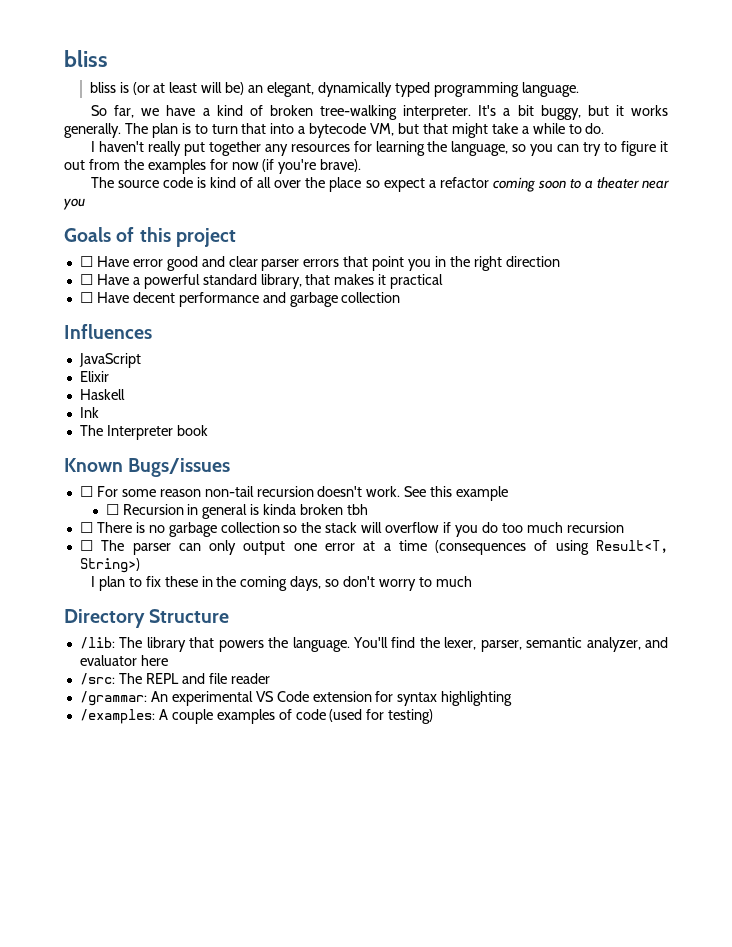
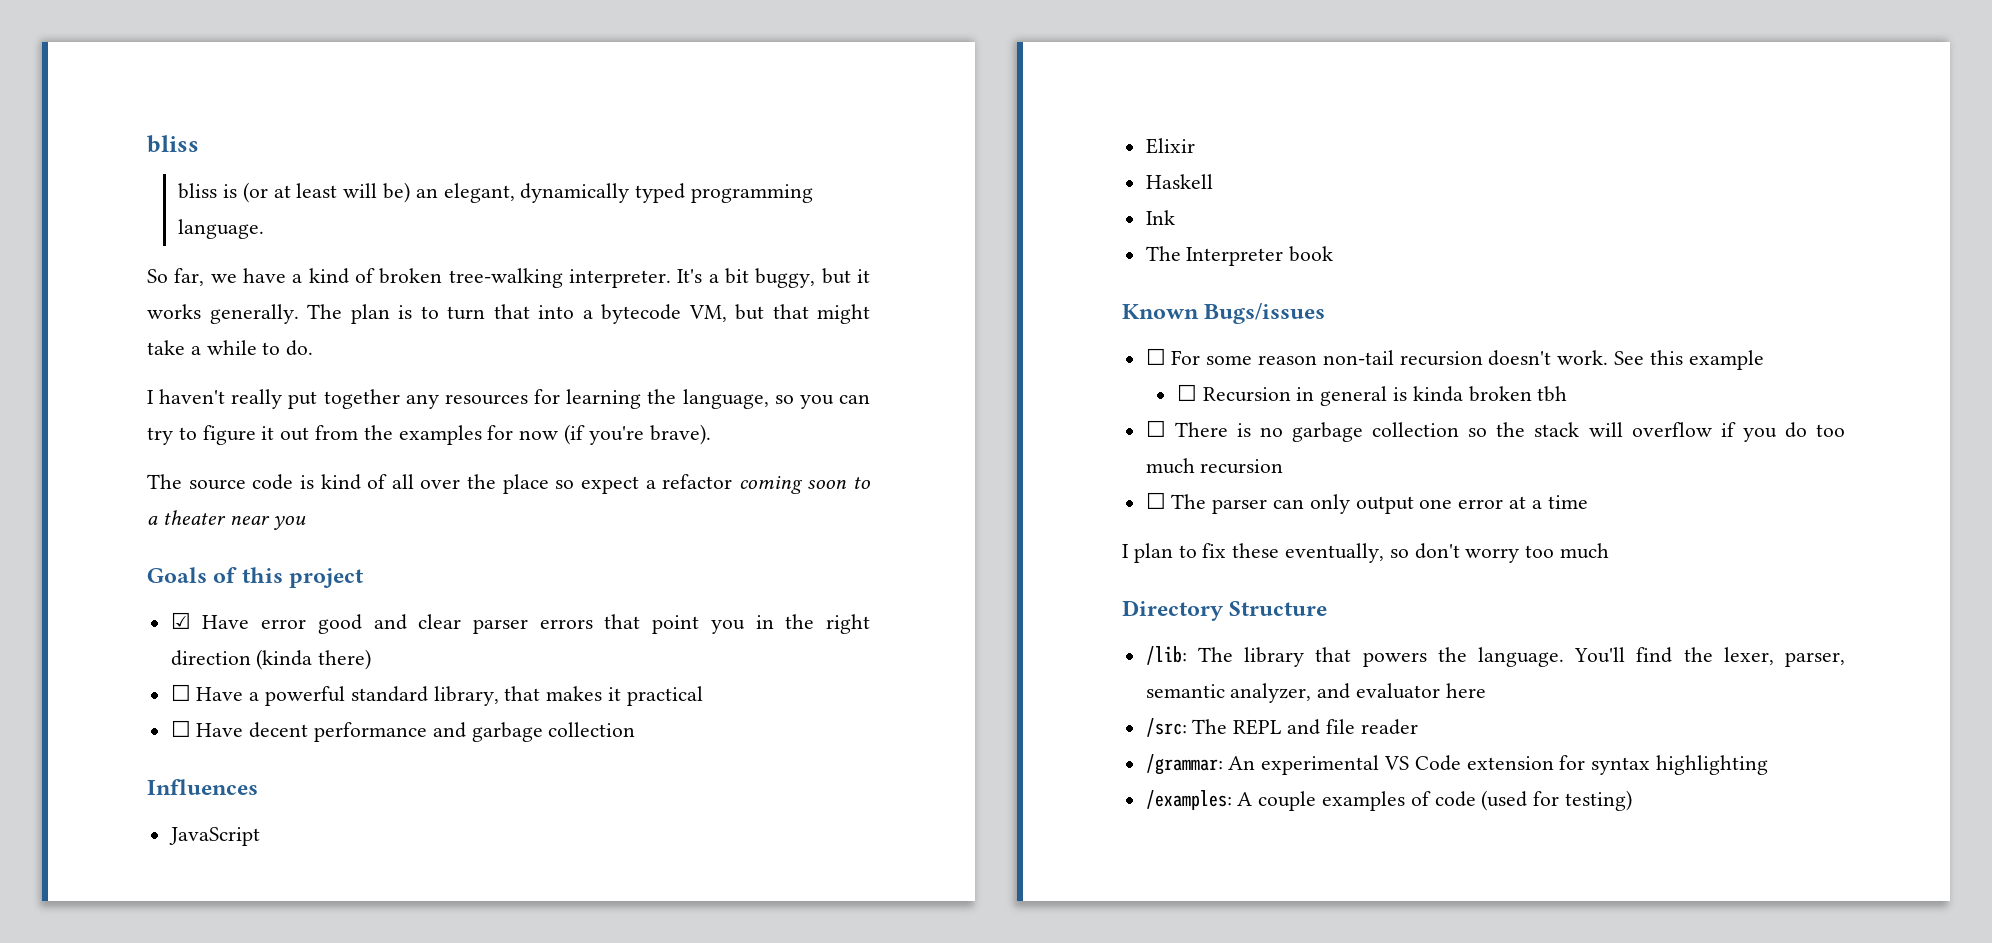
- ☐ Have error good and clear parser errors that point you in the right direction
+ ☑ Have error good and clear parser errors that point you in the right direction (kinda there)
- ☐ The parser can only output one error at a time (consequences of using Result<T, String>)
+ ☐ The parser can only output one error at a time
- I plan to fix these in the coming days, so don't worry to much
+ I plan to fix these eventually, so don't worry too much

